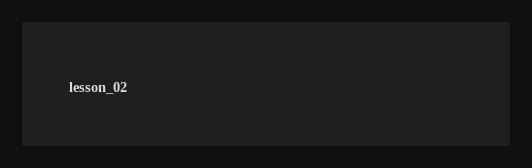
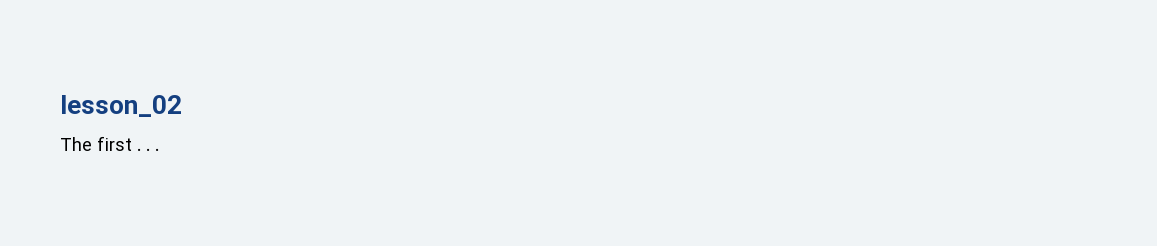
+ The first . . .

